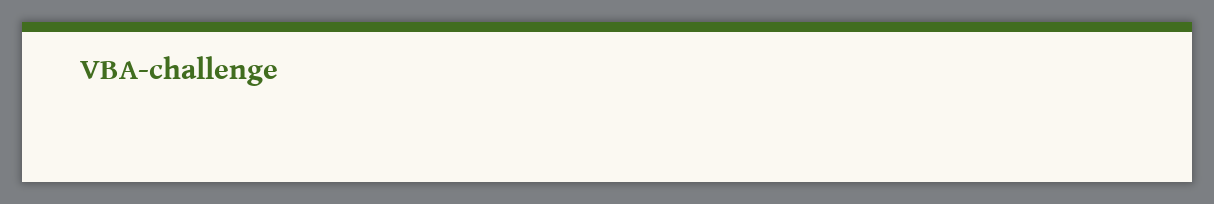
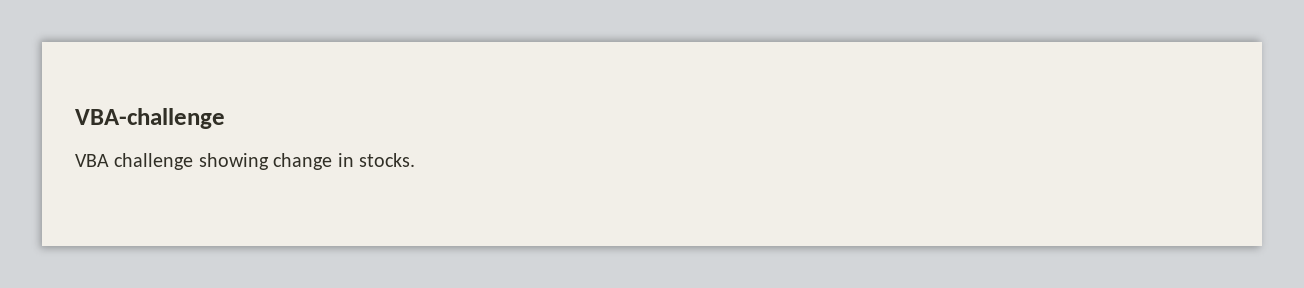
+ VBA challenge showing change in stocks.

